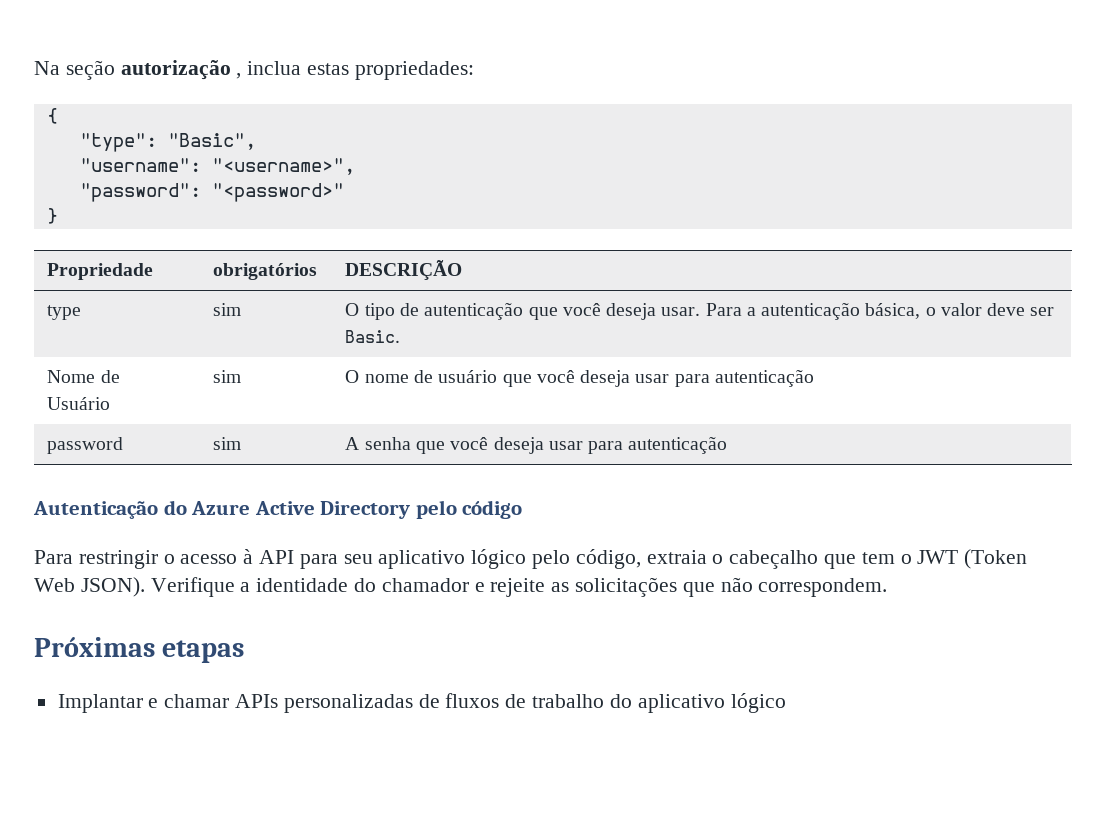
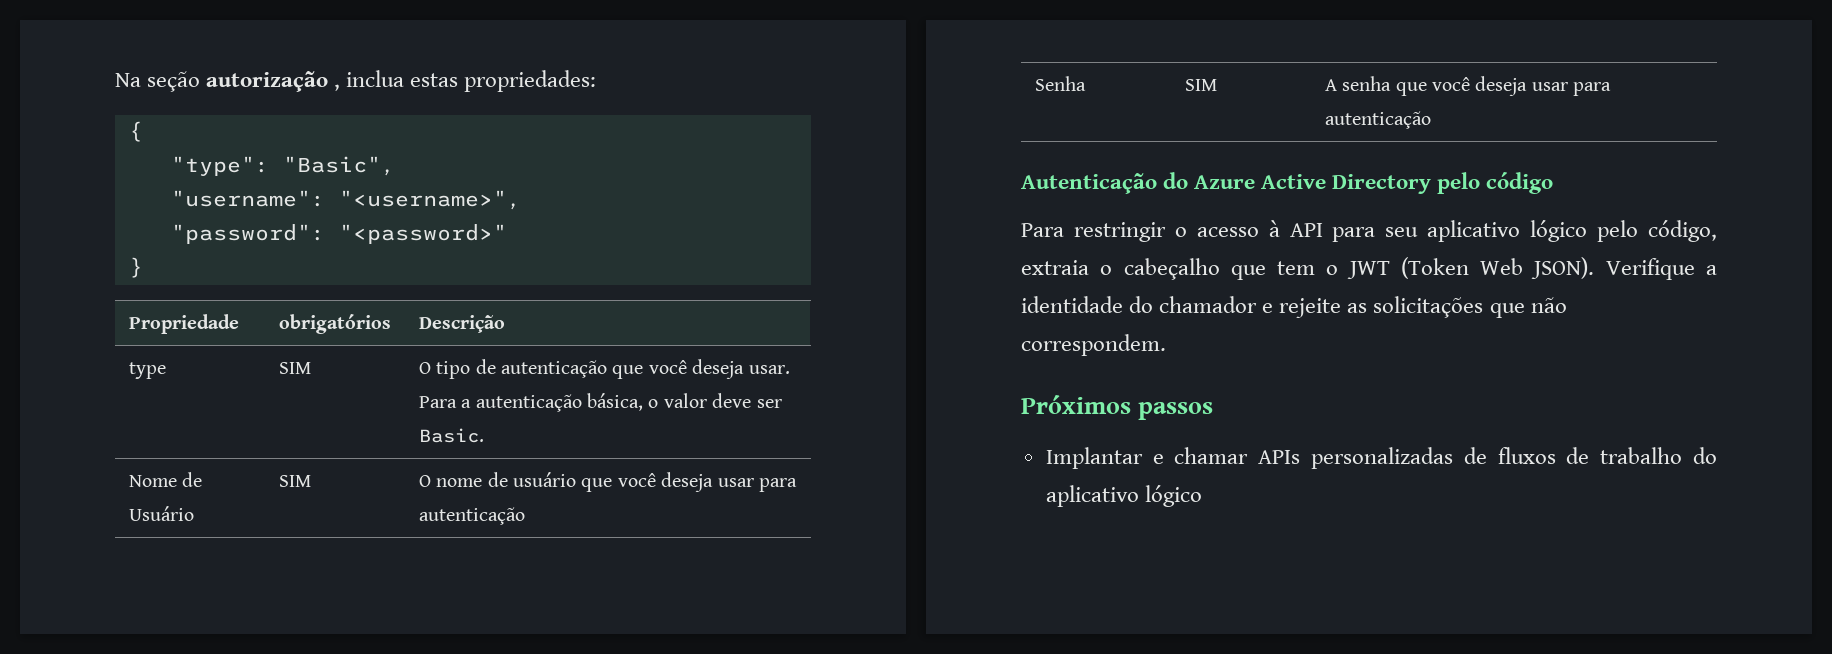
- Propriedade | obrigatórios | DESCRIÇÃO
+ Propriedade | obrigatórios | Descrição
- type | sim | O tipo de autenticação que você deseja usar. Para a autenticação básica, o valor deve ser Basic.
+ type | SIM | O tipo de autenticação que você deseja usar. Para a autenticação básica, o valor deve ser Basic.
- Nome de Usuário | sim | O nome de usuário que você deseja usar para autenticação
+ Nome de Usuário | SIM | O nome de usuário que você deseja usar para autenticação
- password | sim | A senha que você deseja usar para autenticação
+ Senha | SIM | A senha que você deseja usar para autenticação
- Próximas etapas
+ Próximos passos

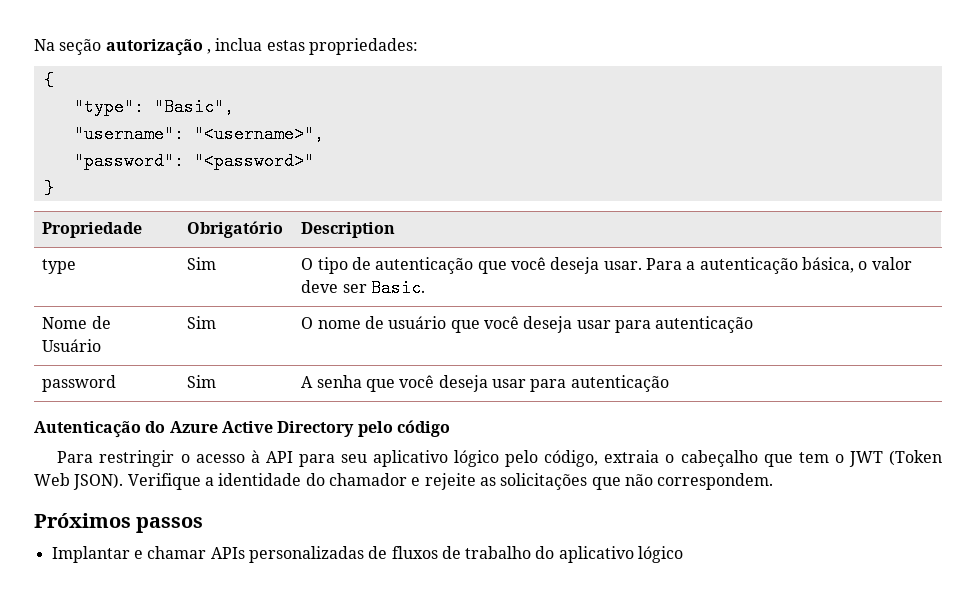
- Propriedade | obrigatórios | Descrição
+ Propriedade | Obrigatório | Description
- type | SIM | O tipo de autenticação que você deseja usar. Para a autenticação básica, o valor deve ser Basic.
+ type | Sim | O tipo de autenticação que você deseja usar. Para a autenticação básica, o valor deve ser Basic.
- Nome de Usuário | SIM | O nome de usuário que você deseja usar para autenticação
+ Nome de Usuário | Sim | O nome de usuário que você deseja usar para autenticação
- Senha | SIM | A senha que você deseja usar para autenticação
+ password | Sim | A senha que você deseja usar para autenticação

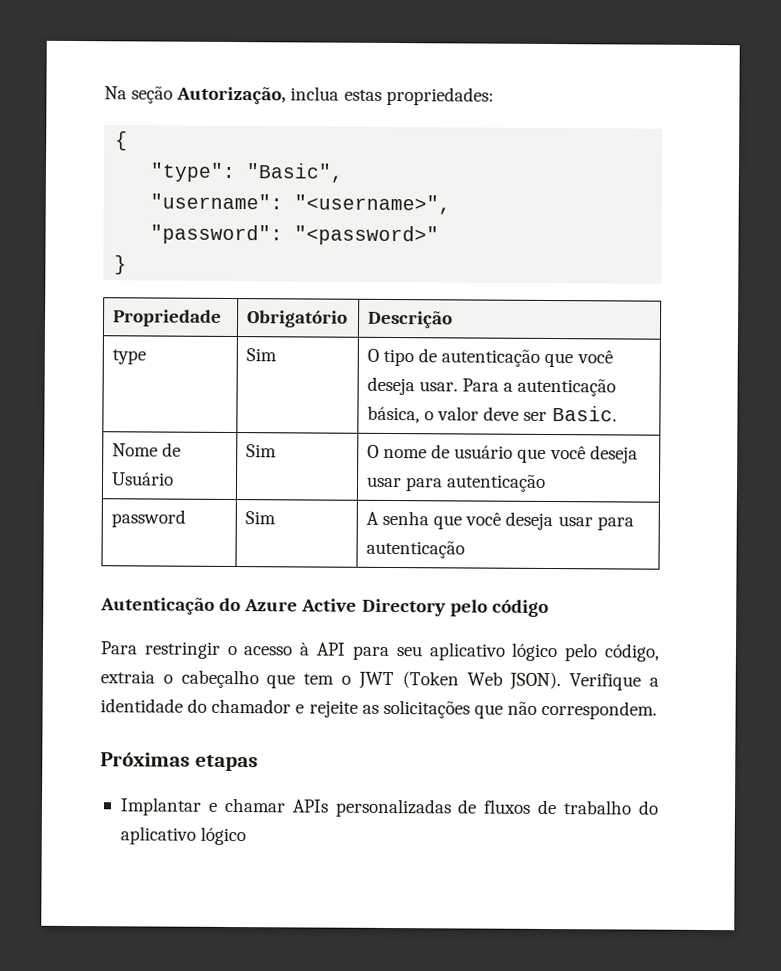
- Na seção autorização , inclua estas propriedades:
+ Na seção Autorização, inclua estas propriedades:
- Propriedade | Obrigatório | Description
+ Propriedade | Obrigatório | Descrição
- Próximos passos
+ Próximas etapas

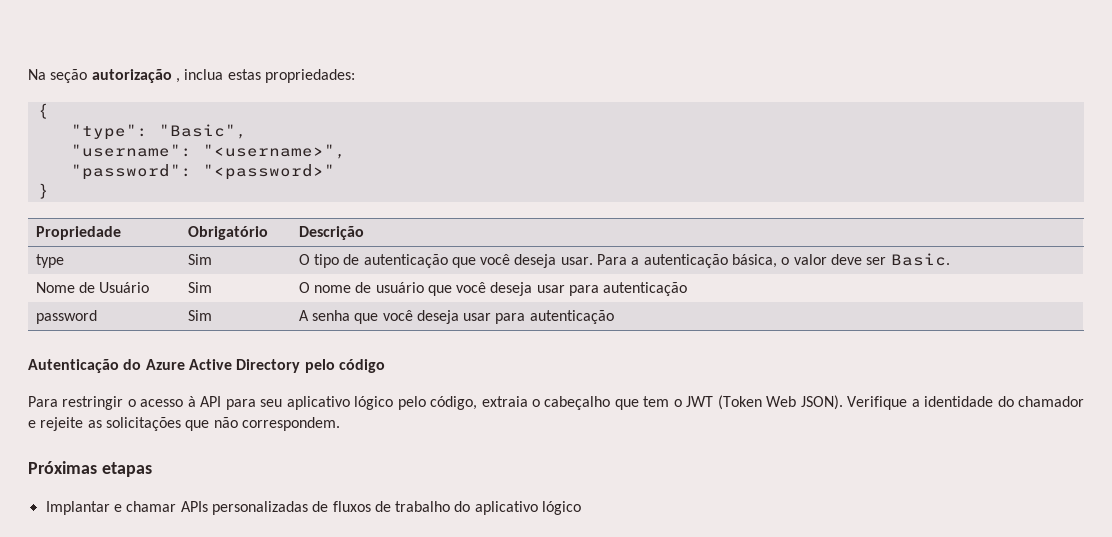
- Na seção Autorização, inclua estas propriedades:
+ Na seção autorização , inclua estas propriedades:

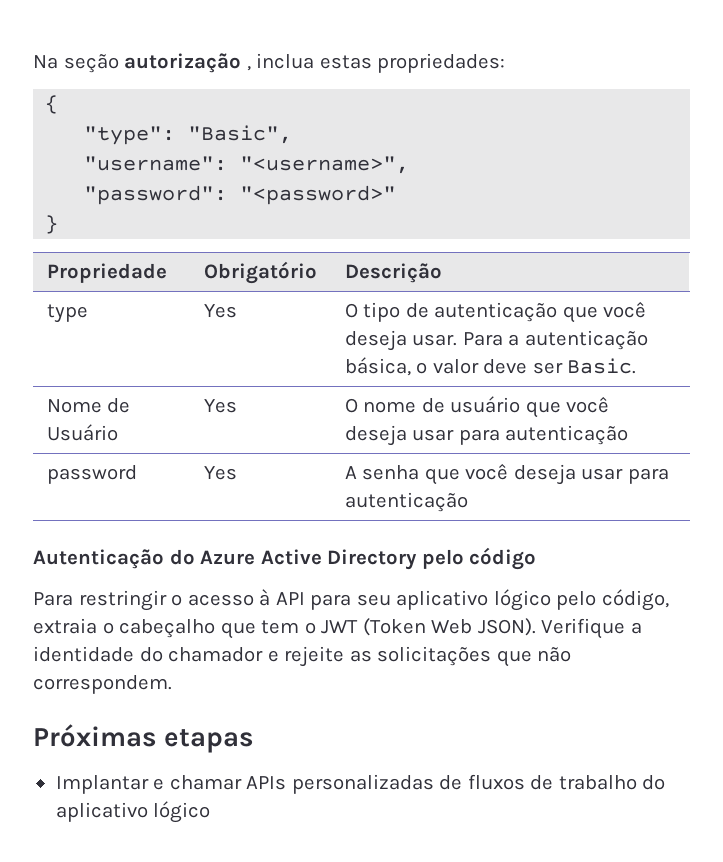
- type | Sim | O tipo de autenticação que você deseja usar. Para a autenticação básica, o valor deve ser Basic.
+ type | Yes | O tipo de autenticação que você deseja usar. Para a autenticação básica, o valor deve ser Basic.
- Nome de Usuário | Sim | O nome de usuário que você deseja usar para autenticação
+ Nome de Usuário | Yes | O nome de usuário que você deseja usar para autenticação
- password | Sim | A senha que você deseja usar para autenticação
+ password | Yes | A senha que você deseja usar para autenticação

